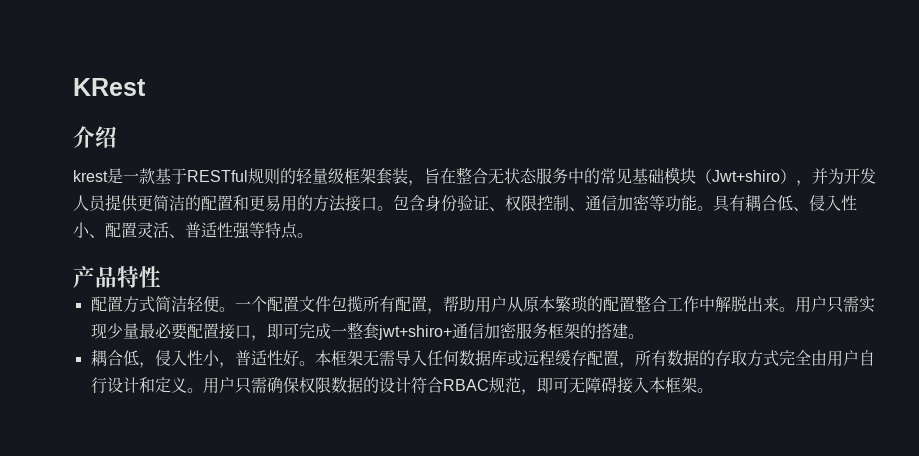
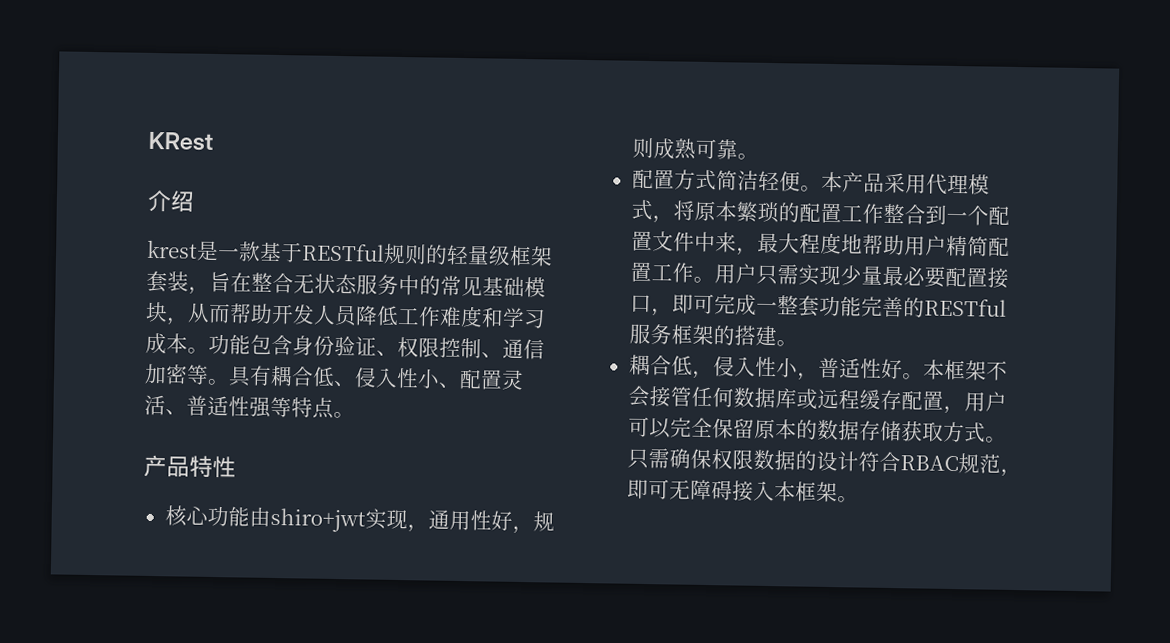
- krest是一款基于RESTful规则的轻量级框架套装，旨在整合无状态服务中的常见基础模块（Jwt+shiro），并为开发人员提供更简洁的配置和更易用的方法接口。包含身份验证、权限控制、通信加密等功能。
+ krest是一款基于RESTful规则的轻量级框架套装，旨在整合无状态服务中的常见基础模块，从而帮助开发人员降低工作难度和学习成本。功能包含身份验证、权限控制、通信加密等。
+ 核心功能由shiro+jwt实现，通用性好，规则成熟可靠。
- 一个配置文件包揽所有配置，帮助用户从原本繁琐的配置整合工作中解脱出来。
+ 本产品采用代理模式，将原本繁琐的配置工作整合到一个配置文件中来，最大程度地帮助用户精简配置工作。
- 用户只需实现少量最必要配置接口，即可完成一整套jwt+shiro+通信加密服务框架的搭建。
+ 用户只需实现少量最必要配置接口，即可完成一整套功能完善的RESTful服务框架的搭建。
- 本框架无需导入任何数据库或远程缓存配置，所有数据的存取方式完全由用户自行设计和定义。用户只需确保权限数据的设计符合RBAC规范，即可无障碍接入本框架。
+ 本框架不会接管任何数据库或远程缓存配置，用户可以完全保留原本的数据存储获取方式。只需确保权限数据的设计符合RBAC规范，即可无障碍接入本框架。

